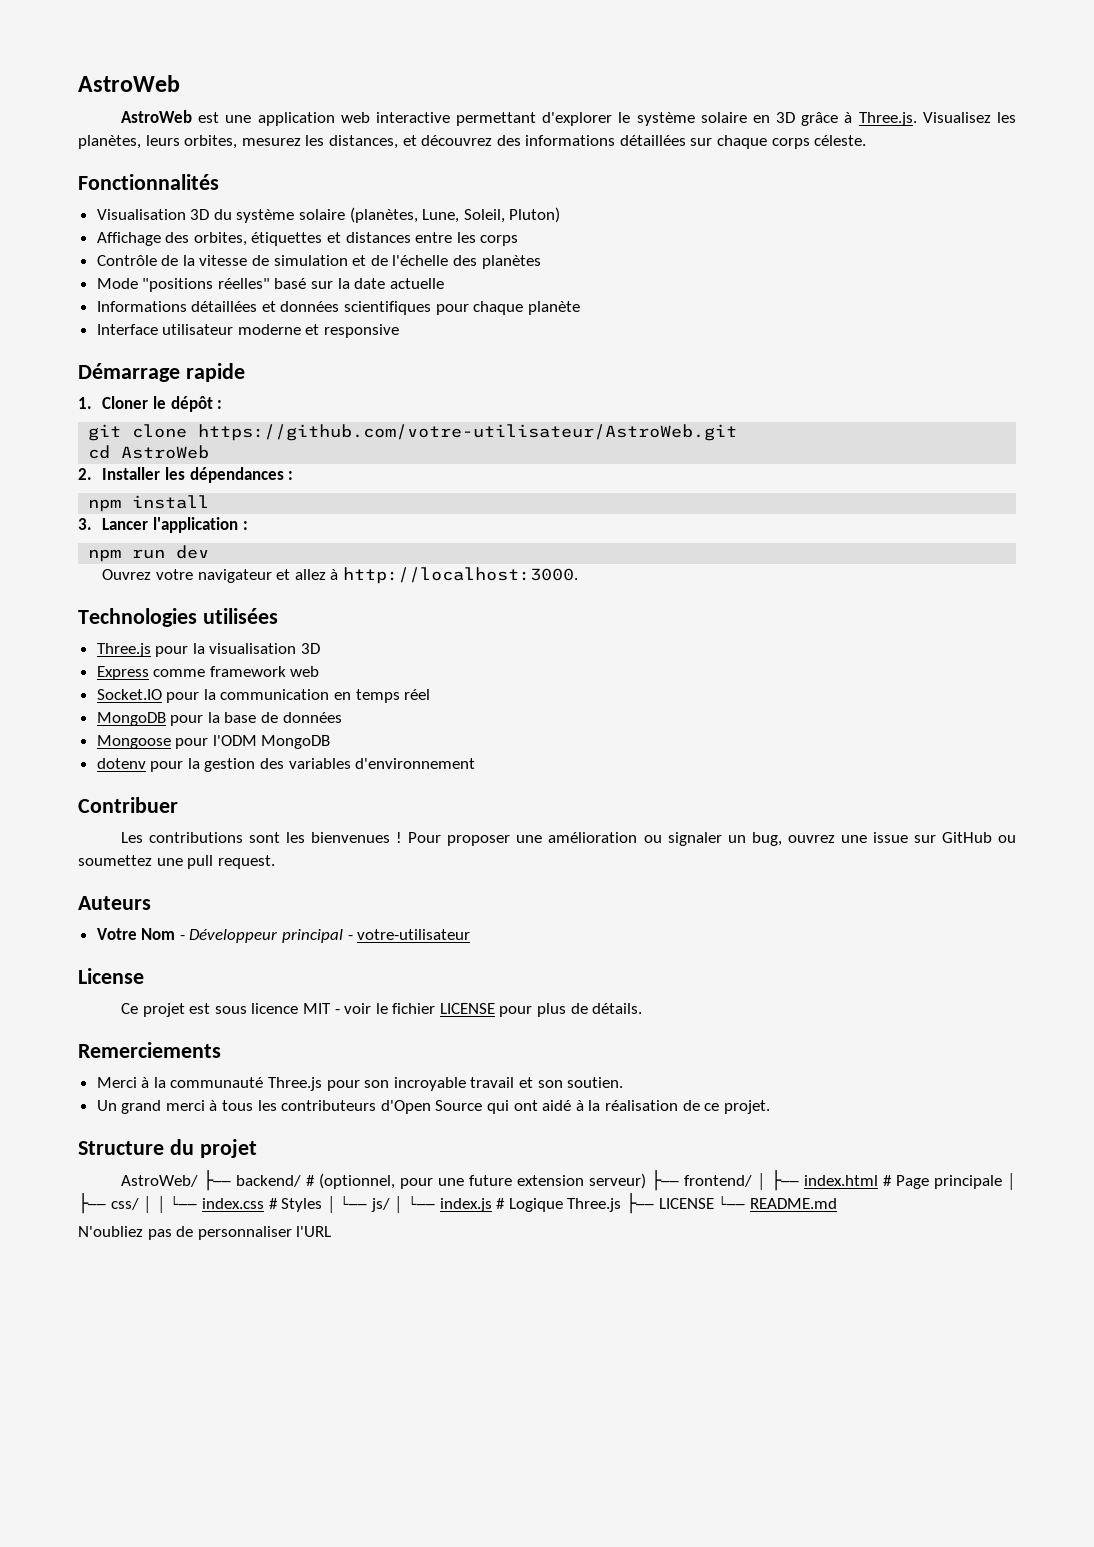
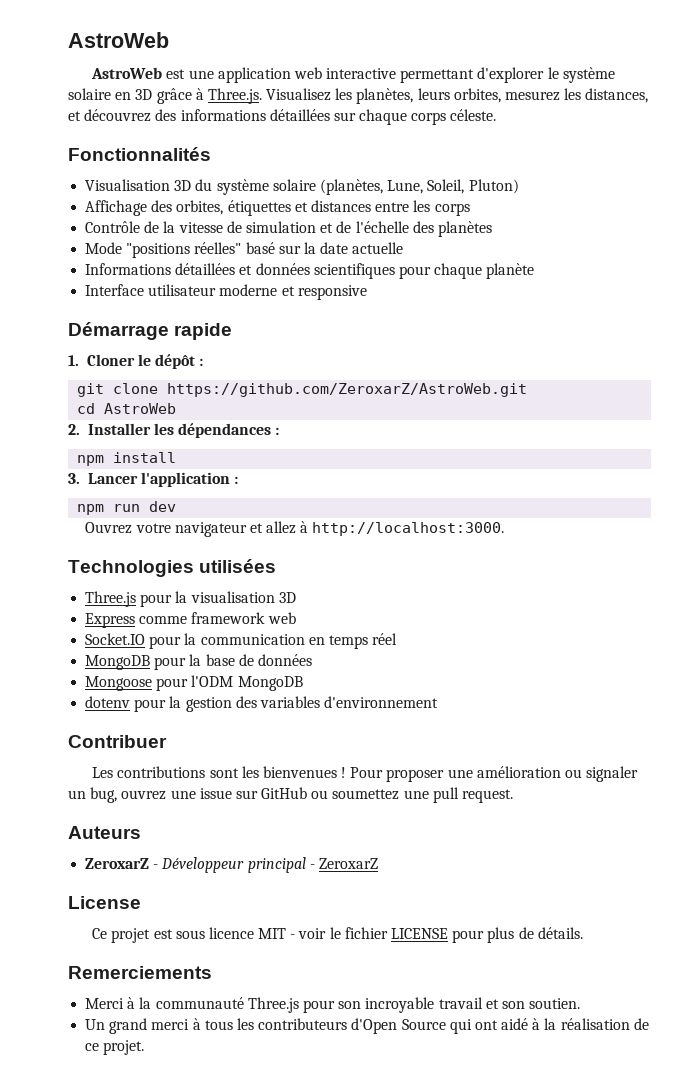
- git clone https://github.com/votre-utilisateur/AstroWeb.git
+ git clone https://github.com/ZeroxarZ/AstroWeb.git
- Votre Nom - Développeur principal - votre-utilisateur
+ ZeroxarZ - Développeur principal - ZeroxarZ
- Structure du projet
- AstroWeb/ ├── backend/ # (optionnel, pour une future extension serveur) ├── frontend/ │ ├── index.html # Page principale │ ├── css/ │ │ └── index.css # Styles │ └── js/ │ └── index.js # Logique Three.js ├── LICENSE └── README.md
- N'oubliez pas de personnaliser l'URL

